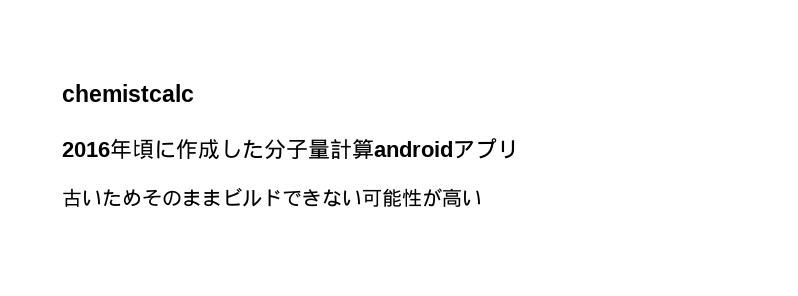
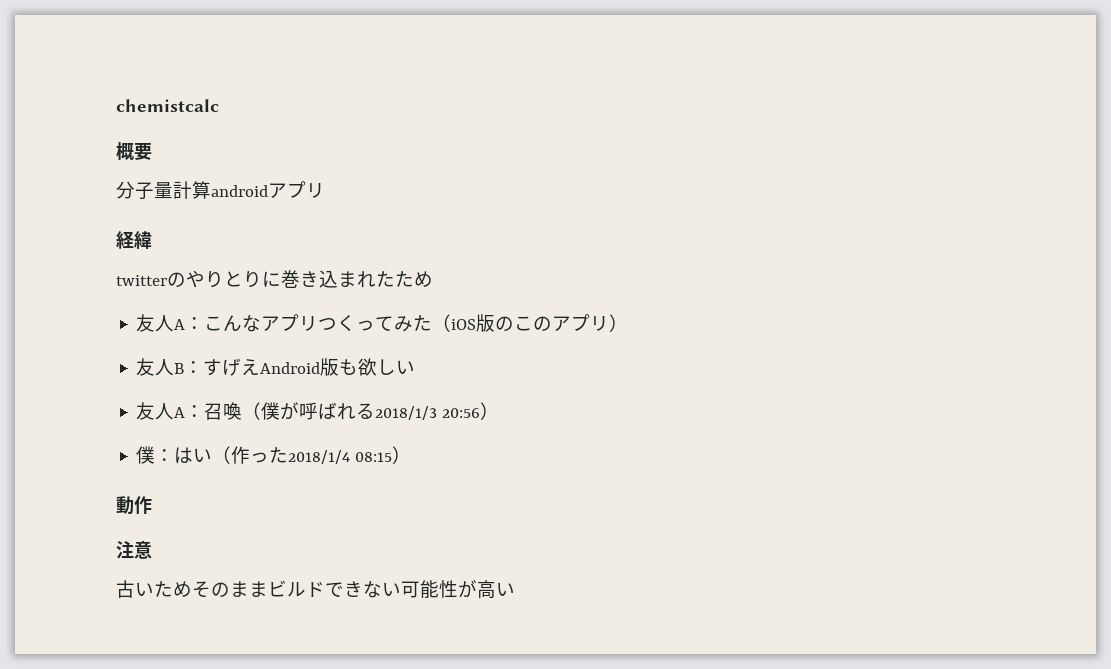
- 2016年頃に作成した分子量計算androidアプリ
+ 概要
+ 分子量計算androidアプリ
+ 経緯
+ twitterのやりとりに巻き込まれたため
+ 友人A：こんなアプリつくってみた（iOS版のこのアプリ）
+ 友人B：すげえAndroid版も欲しい
+ 友人A：召喚（僕が呼ばれる2018/1/3 20:56）
+ 僕：はい（作った2018/1/4 08:15）
+ 動作
+ 注意

